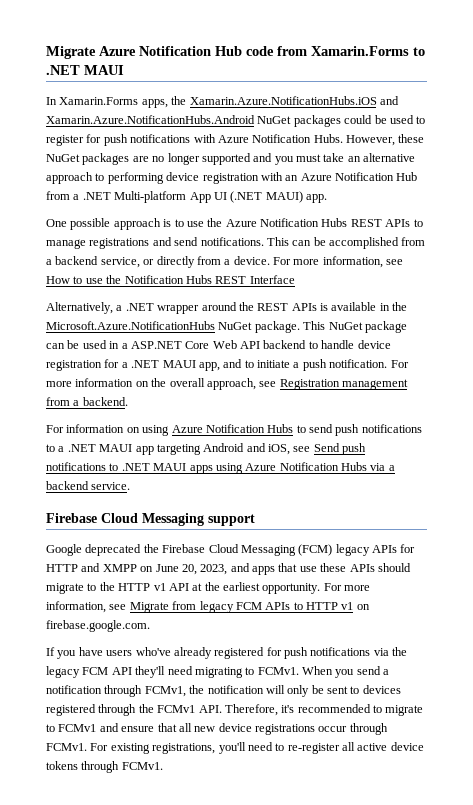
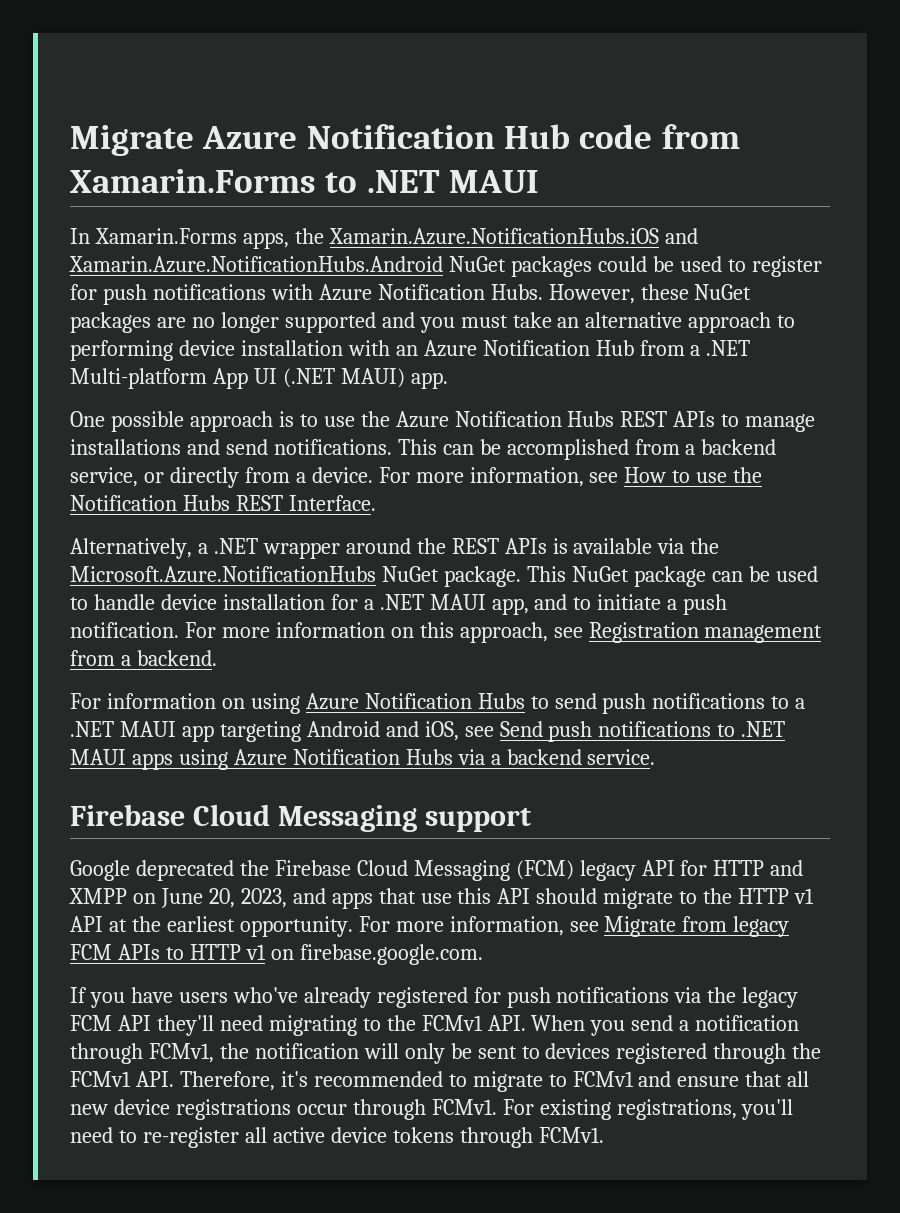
- However, these NuGet packages are no longer supported and you must take an alternative approach to performing device registration with an Azure Notification Hub from a .NET Multi-platform App UI (.NET MAUI) app.
+ However, these NuGet packages are no longer supported and you must take an alternative approach to performing device installation with an Azure Notification Hub from a .NET Multi-platform App UI (.NET MAUI) app.
- One possible approach is to use the Azure Notification Hubs REST APIs to manage registrations and send notifications.
+ One possible approach is to use the Azure Notification Hubs REST APIs to manage installations and send notifications.
- For more information, see How to use the Notification Hubs REST Interface
+ For more information, see How to use the Notification Hubs REST Interface.
- Alternatively, a .NET wrapper around the REST APIs is available in the Microsoft.Azure.NotificationHubs NuGet package.
+ Alternatively, a .NET wrapper around the REST APIs is available via the Microsoft.Azure.NotificationHubs NuGet package.
- This NuGet package can be used in a ASP.NET Core Web API backend to handle device registration for a .NET MAUI app, and to initiate a push notification.
+ This NuGet package can be used to handle device installation for a .NET MAUI app, and to initiate a push notification.
- For more information on the overall approach, see Registration management from a backend.
+ For more information on this approach, see Registration management from a backend.
- Google deprecated the Firebase Cloud Messaging (FCM) legacy APIs for HTTP and XMPP on June 20, 2023, and apps that use these APIs should migrate to the HTTP v1 API at the earliest opportunity.
+ Google deprecated the Firebase Cloud Messaging (FCM) legacy API for HTTP and XMPP on June 20, 2023, and apps that use this API should migrate to the HTTP v1 API at the earliest opportunity.
- If you have users who've already registered for push notifications via the legacy FCM API they'll need migrating to FCMv1. When you send a notification through FCMv1, the notification will only be sent to devices registered through the FCMv1 API. Therefore, it's recommended to migrate to FCMv1 and ensure that all new device registrations occur through FCMv1.
+ If you have users who've already registered for push notifications via the legacy FCM API they'll need migrating to the FCMv1 API. When you send a notification through FCMv1, the notification will only be sent to devices registered through the FCMv1 API. Therefore, it's recommended to migrate to FCMv1 and ensure that all new device registrations occur through FCMv1.

